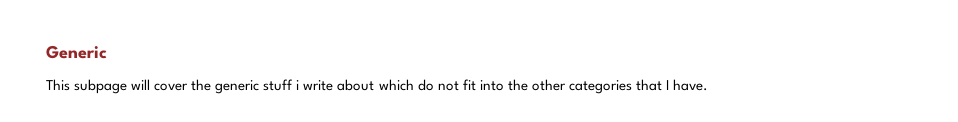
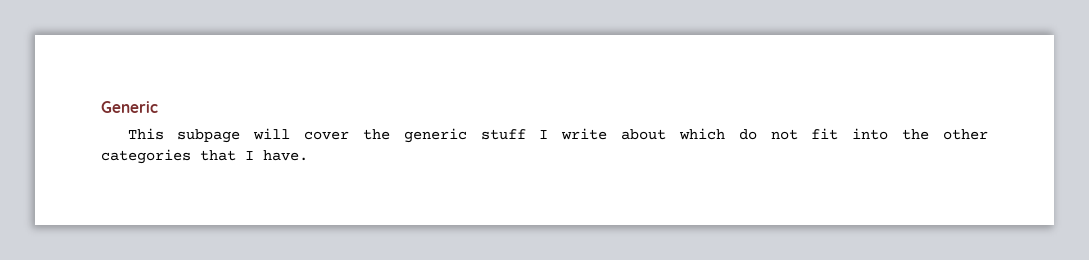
- This subpage will cover the generic stuff i write about which do not fit into the other categories that I have.
+ This subpage will cover the generic stuff I write about which do not fit into the other categories that I have.

